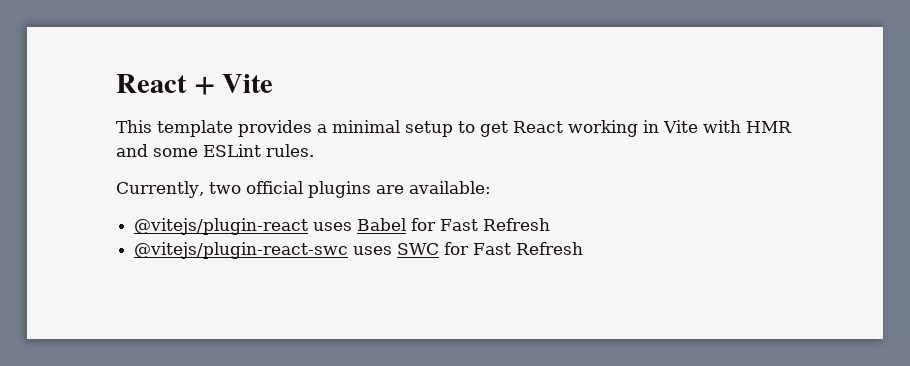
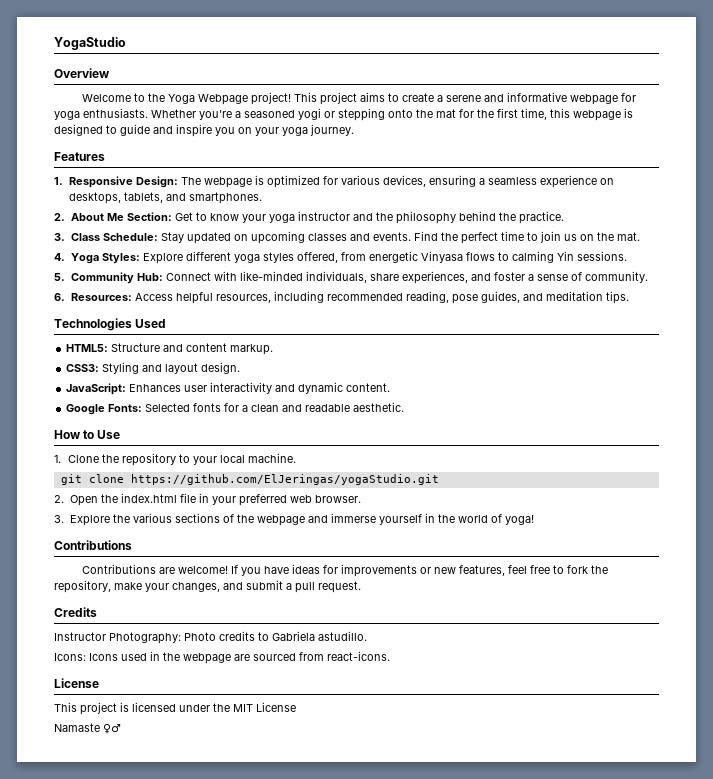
- React + Vite
- This template provides a minimal setup to get React working in Vite with HMR and some ESLint rules.
- Currently, two official plugins are available:
- @vitejs/plugin-react uses Babel for Fast Refresh
- @vitejs/plugin-react-swc uses SWC for Fast Refresh
+ YogaStudio
+ Overview
+ Welcome to the Yoga Webpage project! This project aims to create a serene and informative webpage for yoga enthusiasts. Whether you're a seasoned yogi or stepping onto the mat for the first time, this webpage is designed to guide and inspire you on your yoga journey.
+ Features
+ 1. Responsive Design: The webpage is optimized for various devices, ensuring a seamless experience on desktops, tablets, and smartphones.
+ 2. About Me Section: Get to know your yoga instructor and the philosophy behind the practice.
+ 3. Class Schedule: Stay updated on upcoming classes and events. Find the perfect time to join us on the mat.
+ 4. Yoga Styles: Explore different yoga styles offered, from energetic Vinyasa flows to calming Yin sessions.
+ 5. Community Hub: Connect with like-minded individuals, share experiences, and foster a sense of community.
+ 6. Resources: Access helpful resources, including recommended reading, pose guides, and meditation tips.
+ Technologies Used
+ HTML5: Structure and content markup.
+ CSS3: Styling and layout design.
+ JavaScript: Enhances user interactivity and dynamic content.
+ Google Fonts: Selected fonts for a clean and readable aesthetic.
+ How to Use
+ 1. Clone the repository to your local machine.
+ git clone https://github.com/ElJeringas/yogaStudio.git
+ 2. Open the index.html file in your preferred web browser.
+ 3. Explore the various sections of the webpage and immerse yourself in the world of yoga!
+ Contributions
+ Contributions are welcome! If you have ideas for improvements or new features, feel free to fork the repository, make your changes, and submit a pull request.
+ Credits
+ Instructor Photography: Photo credits to Gabriela astudillo.
+ Icons: Icons used in the webpage are sourced from react-icons.
+ License
+ This project is licensed under the MIT License
+ Namaste ♀♂

